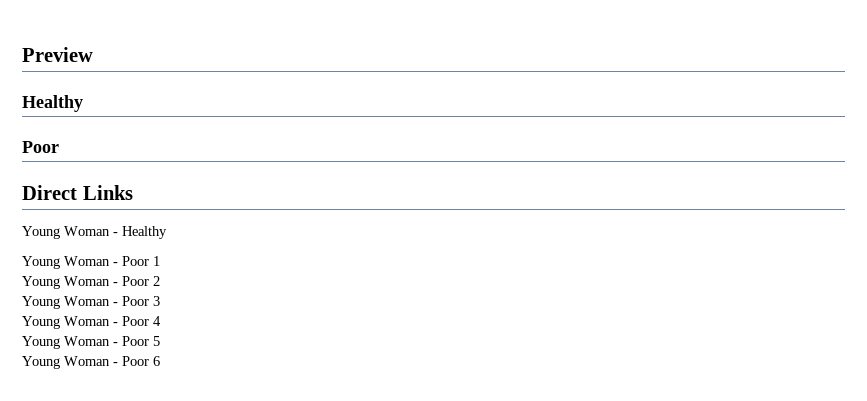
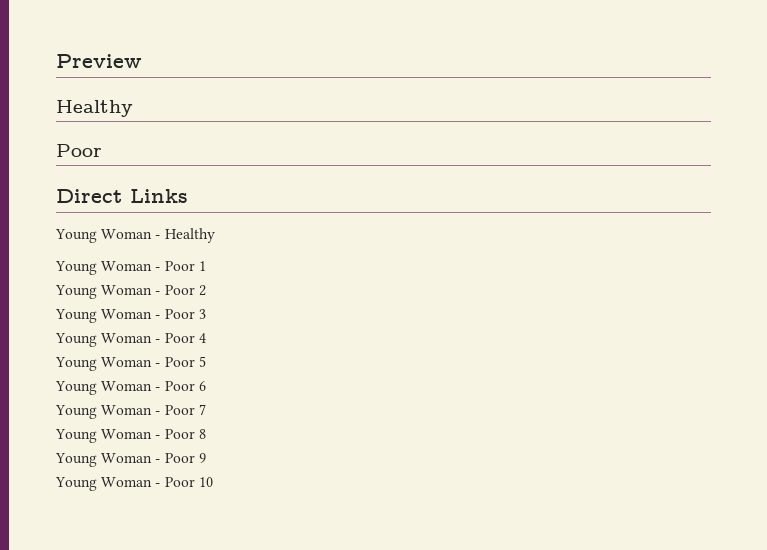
+ Young Woman - Poor 7
+ Young Woman - Poor 8
+ Young Woman - Poor 9
+ Young Woman - Poor 10

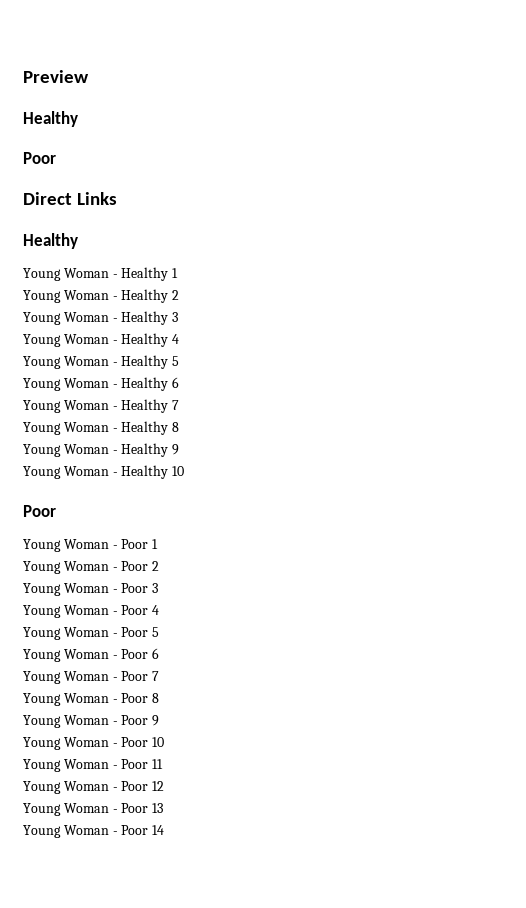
  Direct Links
- Young Woman - Healthy
+ Healthy
+ Young Woman - Healthy 1
+ Young Woman - Healthy 2
+ Young Woman - Healthy 3
+ Young Woman - Healthy 4
+ Young Woman - Healthy 5
+ Young Woman - Healthy 6
+ Young Woman - Healthy 7
+ Young Woman - Healthy 8
+ Young Woman - Healthy 9
+ Young Woman - Healthy 10
+ Poor
+ Young Woman - Poor 11
+ Young Woman - Poor 12
+ Young Woman - Poor 13
+ Young Woman - Poor 14

